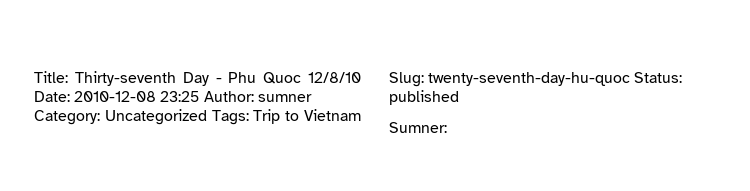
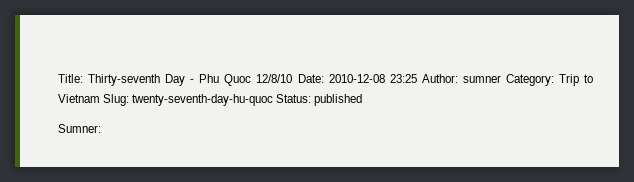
- Title: Thirty-seventh Day - Phu Quoc 12/8/10 Date: 2010-12-08 23:25 Author: sumner Category: Uncategorized Tags: Trip to Vietnam Slug: twenty-seventh-day-hu-quoc Status: published
+ Title: Thirty-seventh Day - Phu Quoc 12/8/10 Date: 2010-12-08 23:25 Author: sumner Category: Trip to Vietnam Slug: twenty-seventh-day-hu-quoc Status: published

